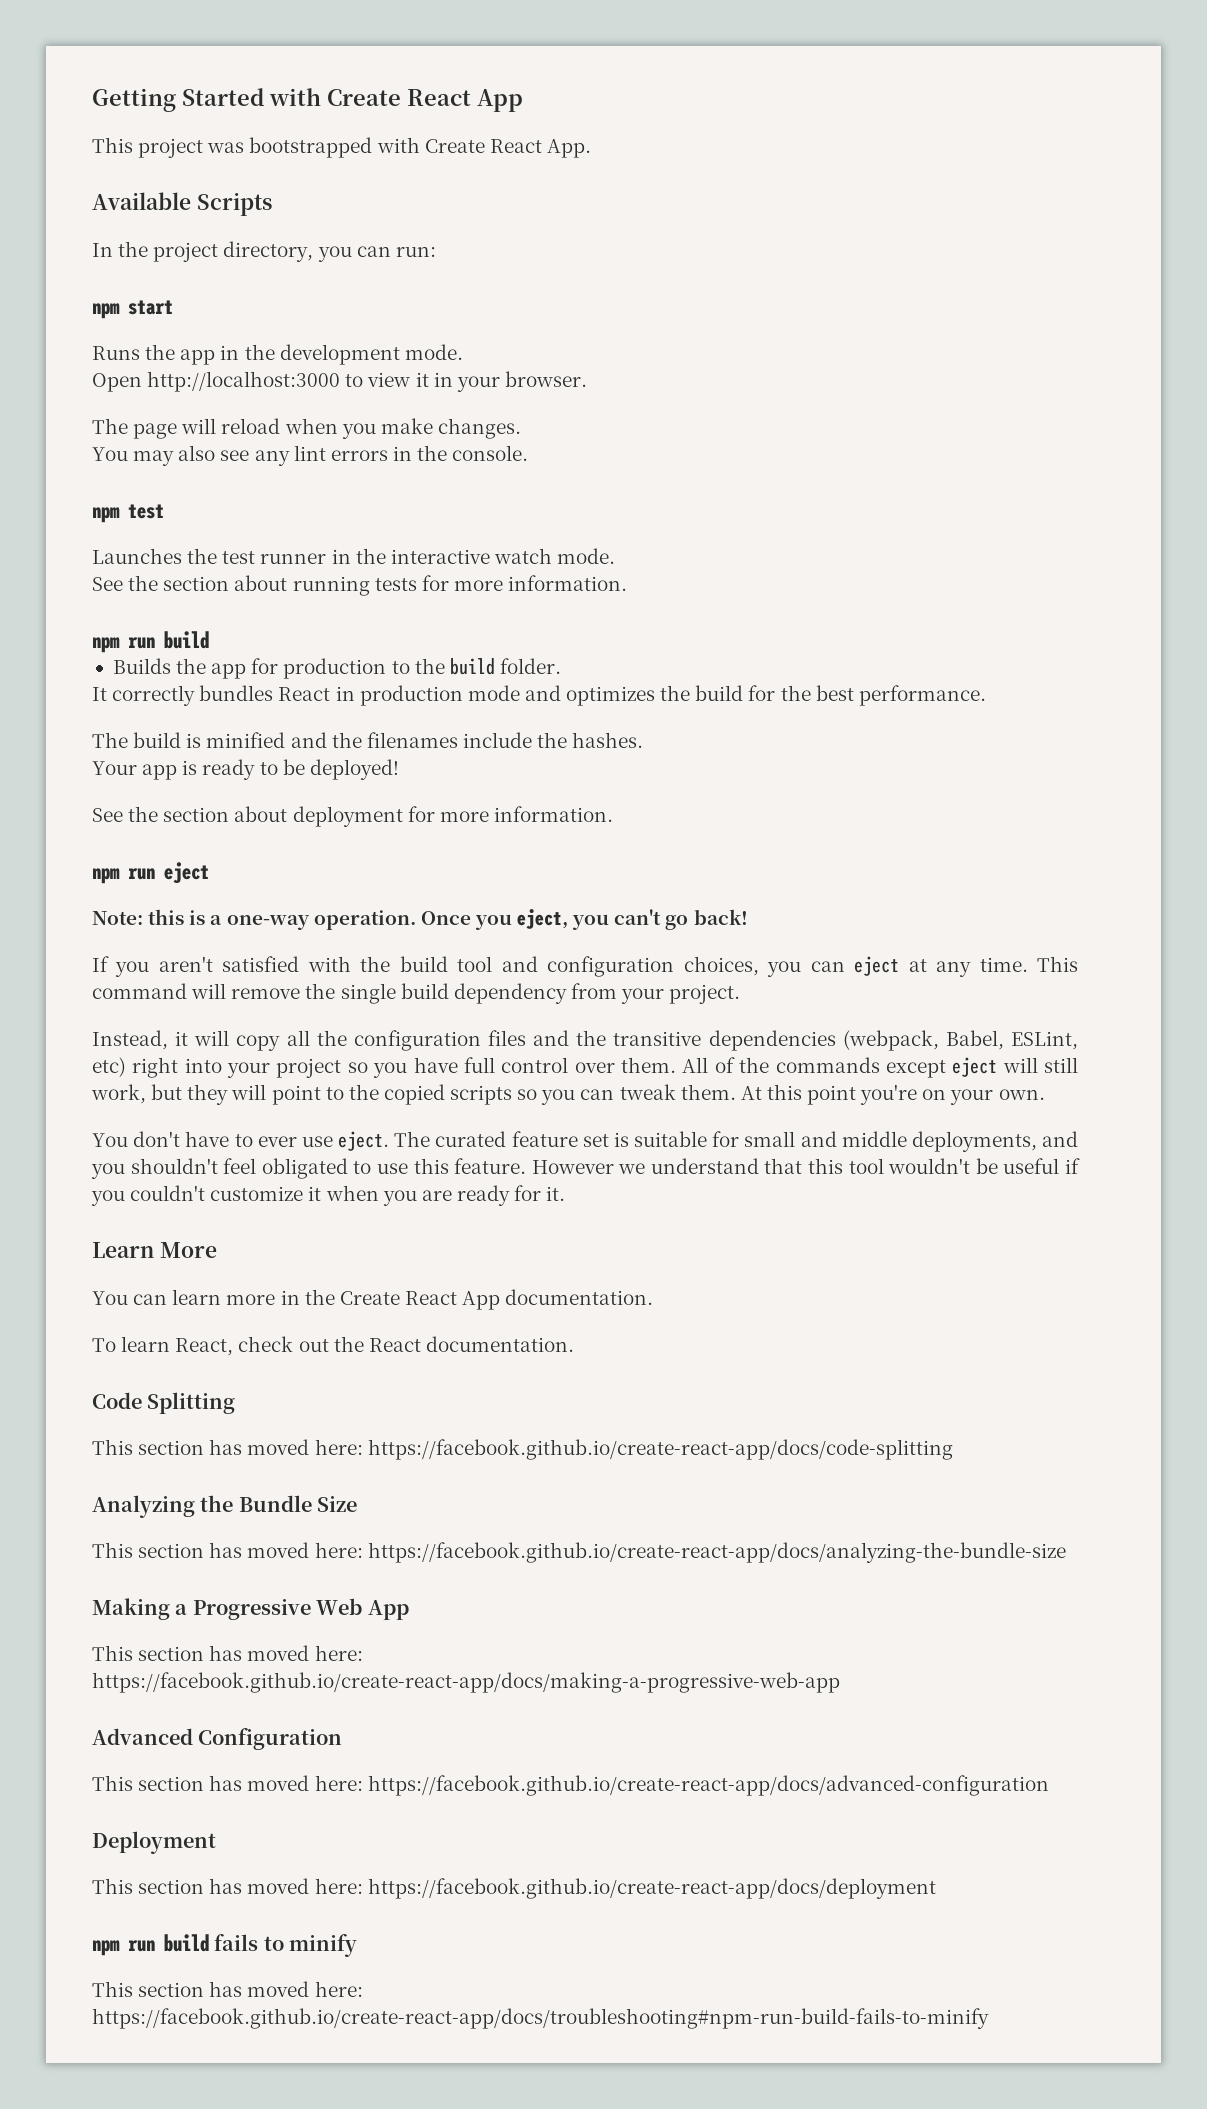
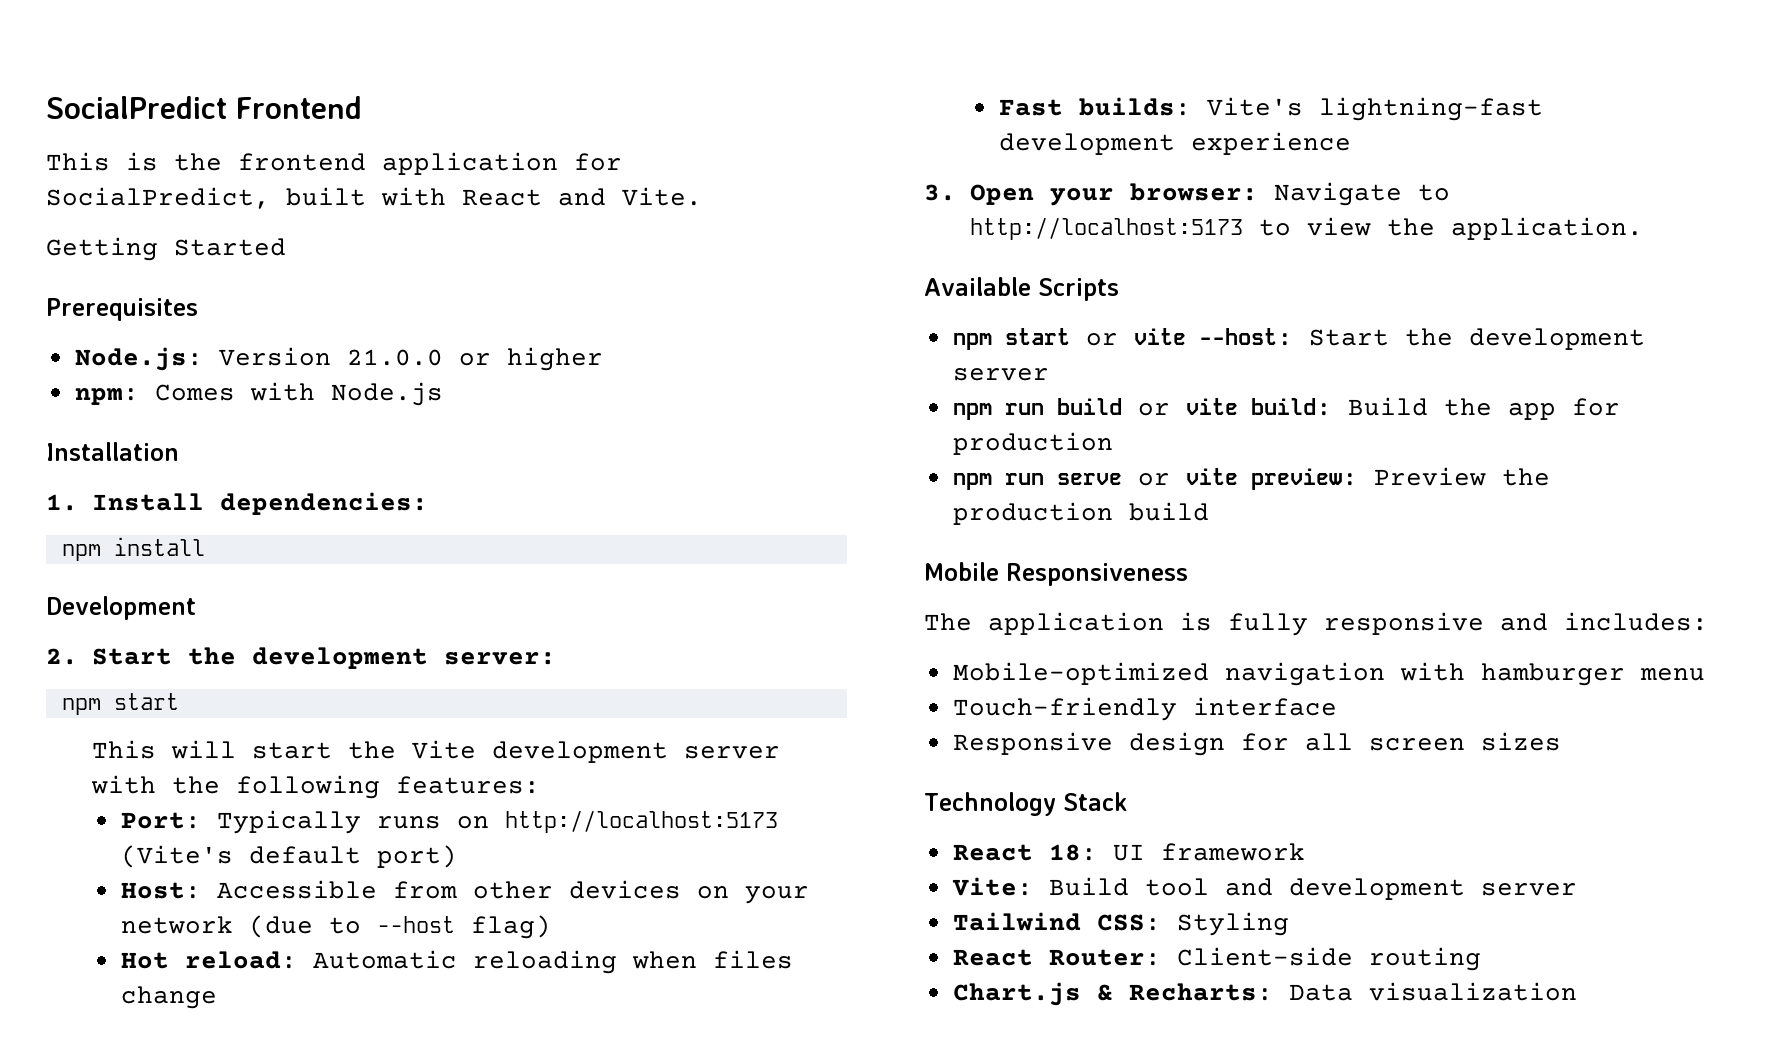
- Getting Started with Create React App
- This project was bootstrapped with Create React App.
+ SocialPredict Frontend
+ This is the frontend application for SocialPredict, built with React and Vite.
+ Getting Started
+ Prerequisites
+ Node.js: Version 21.0.0 or higher
+ npm: Comes with Node.js
+ Installation
+ 1. Install dependencies:
+ npm install
+ Development
+ 2. Start the development server:
+ npm start
+ This will start the Vite development server with the following features:
+ Port: Typically runs on http://localhost:5173 (Vite's default port)
+ Host: Accessible from other devices on your network (due to --host flag)
+ Hot reload: Automatic reloading when files change
+ Fast builds: Vite's lightning-fast development experience
+ 3. Open your browser: Navigate to http://localhost:5173 to view the application.
  Available Scripts
- In the project directory, you can run:
- npm start
- Runs the app in the development mode.
- Open http://localhost:3000 to view it in your browser.
- The page will reload when you make changes.
- You may also see any lint errors in the console.
- npm test
- Launches the test runner in the interactive watch mode.
- See the section about running tests for more information.
- npm run build
- Builds the app for production to the build folder.
- It correctly bundles React in production mode and optimizes the build for the best performance.
- The build is minified and the filenames include the hashes.
- Your app is ready to be deployed!
- See the section about deployment for more information.
- npm run eject
- Note: this is a one-way operation. Once you eject, you can't go back!
- If you aren't satisfied with the build tool and configuration choices, you can eject at any time. This command will remove the single build dependency from your project.
- Instead, it will copy all the configuration files and the transitive dependencies (webpack, Babel, ESLint, etc) right into your project so you have full control over them. All of the commands except eject will still work, but they will point to the copied scripts so you can tweak them. At this point you're on your own.
- You don't have to ever use eject. The curated feature set is suitable for small and middle deployments, and you shouldn't feel obligated to use this feature. However we understand that this tool wouldn't be useful if you couldn't customize it when you are ready for it.
- Learn More
- You can learn more in the Create React App documentation.
- To learn React, check out the React documentation.
- Code Splitting
- This section has moved here: https://facebook.github.io/create-react-app/docs/code-splitting
- Analyzing the Bundle Size
- This section has moved here: https://facebook.github.io/create-react-app/docs/analyzing-the-bundle-size
- Making a Progressive Web App
- This section has moved here: https://facebook.github.io/create-react-app/docs/making-a-progressive-web-app
- Advanced Configuration
- This section has moved here: https://facebook.github.io/create-react-app/docs/advanced-configuration
- Deployment
- This section has moved here: https://facebook.github.io/create-react-app/docs/deployment
- npm run build fails to minify
- This section has moved here: https://facebook.github.io/create-react-app/docs/troubleshooting#npm-run-build-fails-to-minify
+ npm start or vite --host: Start the development server
+ npm run build or vite build: Build the app for production
+ npm run serve or vite preview: Preview the production build
+ Mobile Responsiveness
+ The application is fully responsive and includes:
+ Mobile-optimized navigation with hamburger menu
+ Touch-friendly interface
+ Responsive design for all screen sizes
+ Technology Stack
+ React 18: UI framework
+ Vite: Build tool and development server
+ Tailwind CSS: Styling
+ React Router: Client-side routing
+ Chart.js & Recharts: Data visualization

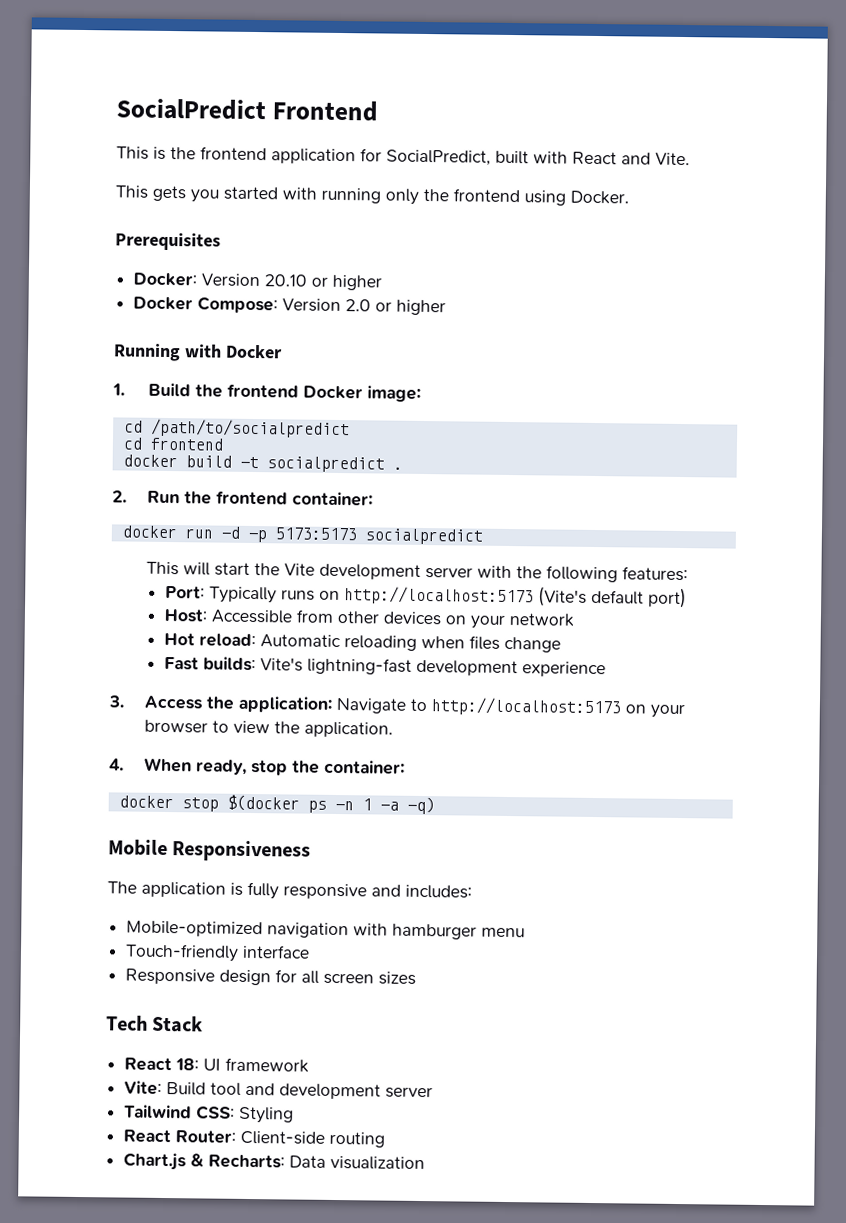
- Getting Started
+ This gets you started with running only the frontend using Docker.
  Prerequisites
- Node.js: Version 21.0.0 or higher
- npm: Comes with Node.js
- Installation
- 1. Install dependencies:
- npm install
- Development
- 2. Start the development server:
- npm start
+ Docker: Version 20.10 or higher
+ Docker Compose: Version 2.0 or higher
+ Running with Docker
+ 1. Build the frontend Docker image:
+ cd /path/to/socialpredict
+ cd frontend
+ docker build -t socialpredict .
+ 2. Run the frontend container:
+ docker run -d -p 5173:5173 socialpredict
- Host: Accessible from other devices on your network (due to --host flag)
+ Host: Accessible from other devices on your network
- 3. Open your browser: Navigate to http://localhost:5173 to view the application.
- Available Scripts
- npm start or vite --host: Start the development server
- npm run build or vite build: Build the app for production
- npm run serve or vite preview: Preview the production build
+ 3. Access the application: Navigate to http://localhost:5173 on your browser to view the application.
+ 4. When ready, stop the container:
+ docker stop $(docker ps -n 1 -a -q)
- Technology Stack
+ Tech Stack

